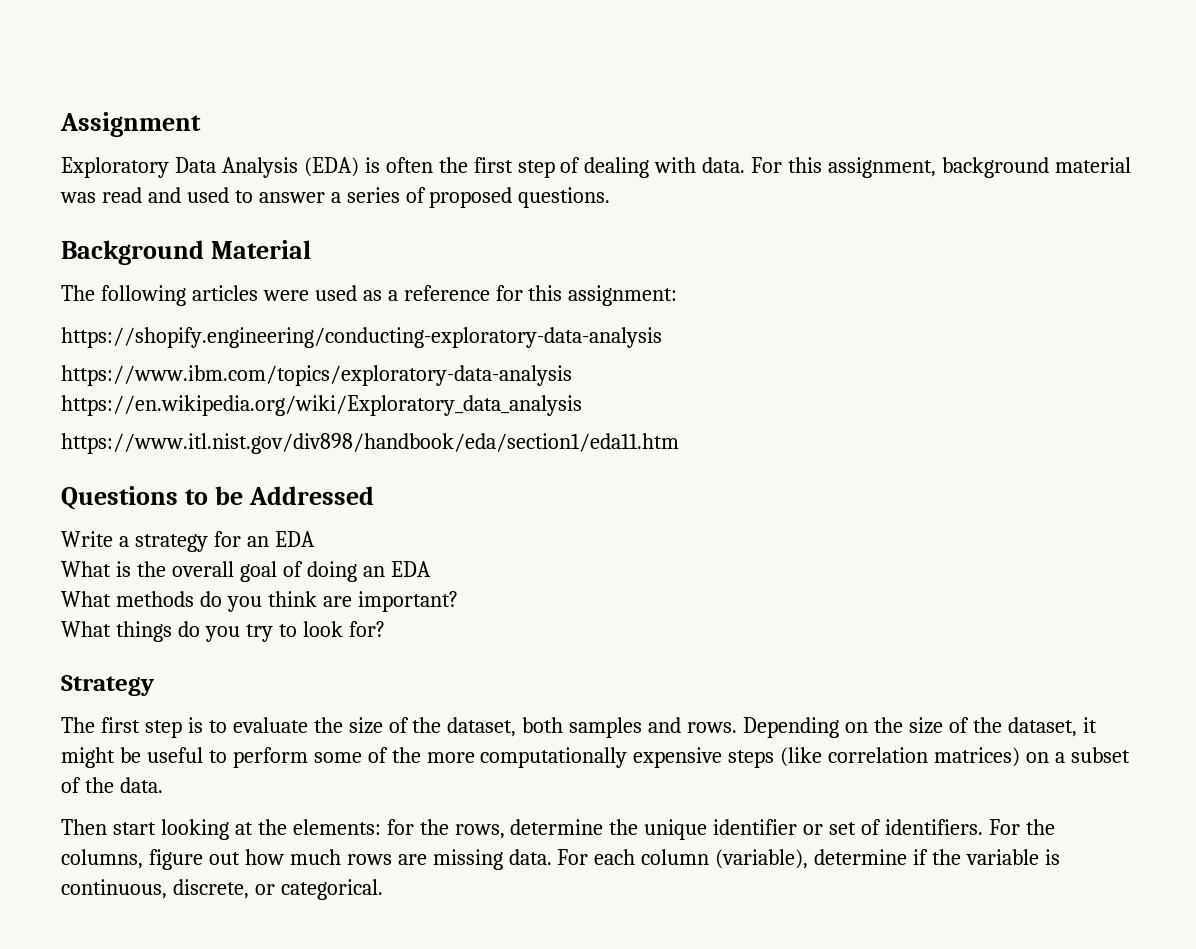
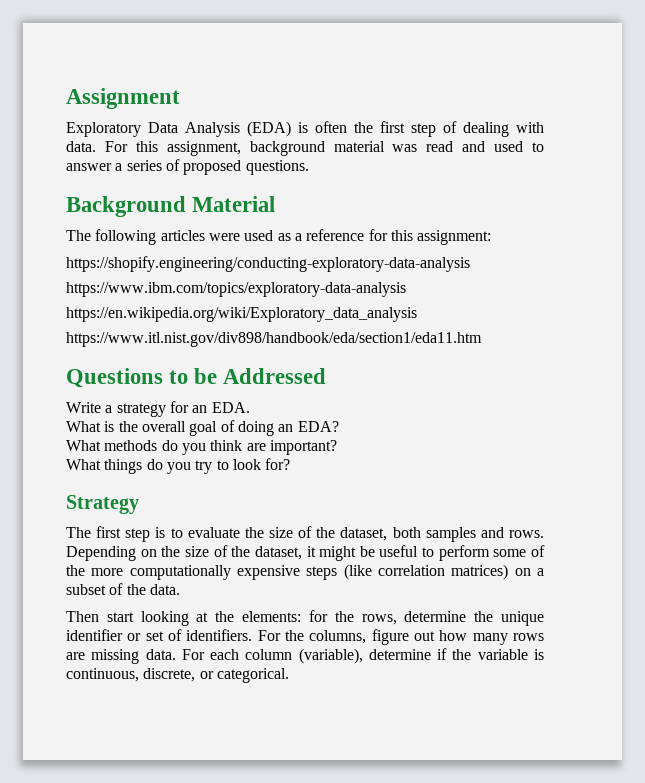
- Write a strategy for an EDA
+ Write a strategy for an EDA.
- What is the overall goal of doing an EDA
+ What is the overall goal of doing an EDA?
- For the columns, figure out how much rows are missing data.
+ For the columns, figure out how many rows are missing data.

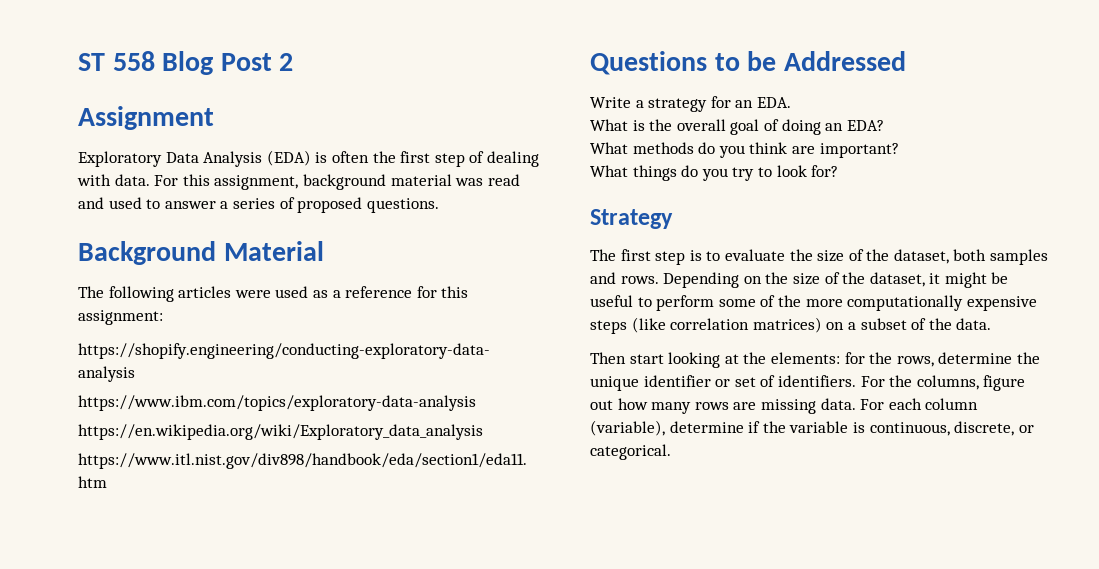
+ ST 558 Blog Post 2

